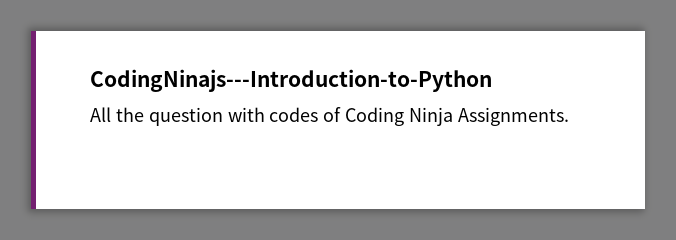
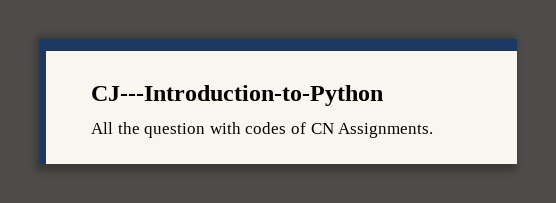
- CodingNinajs---Introduction-to-Python
+ CJ---Introduction-to-Python
- All the question with codes of Coding Ninja Assignments.
+ All the question with codes of CN Assignments.

